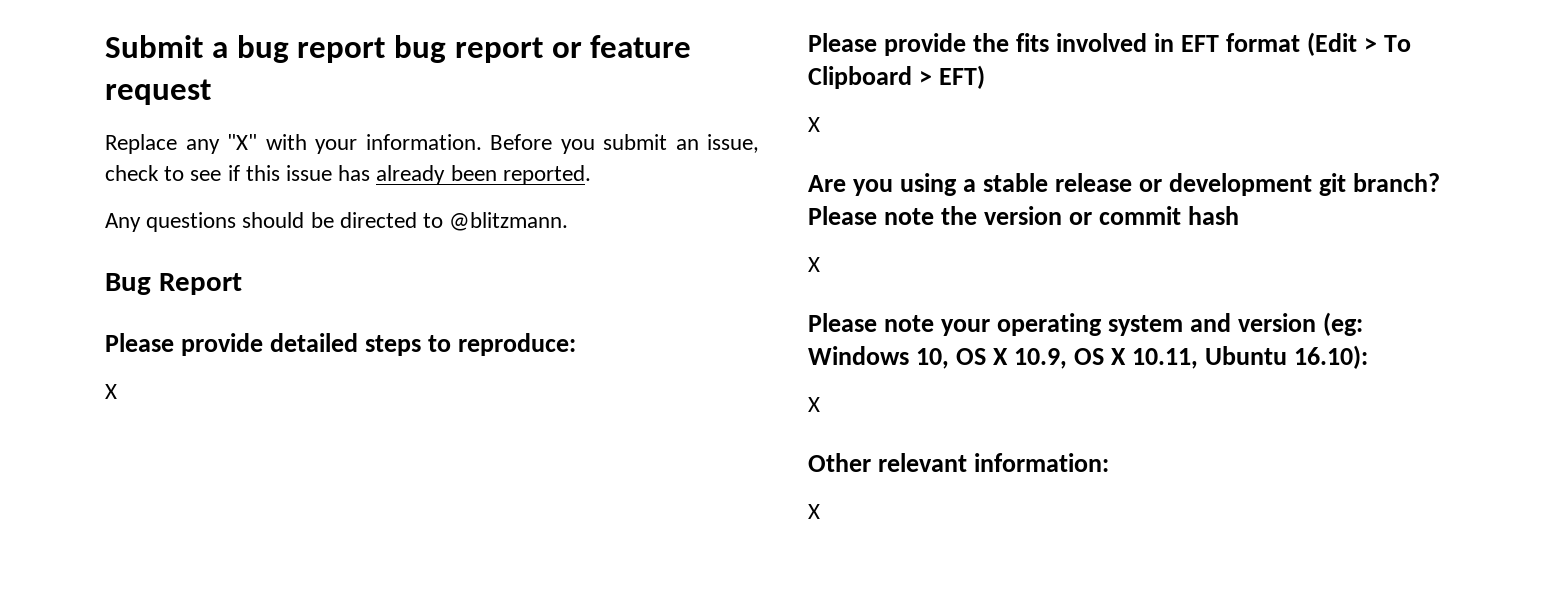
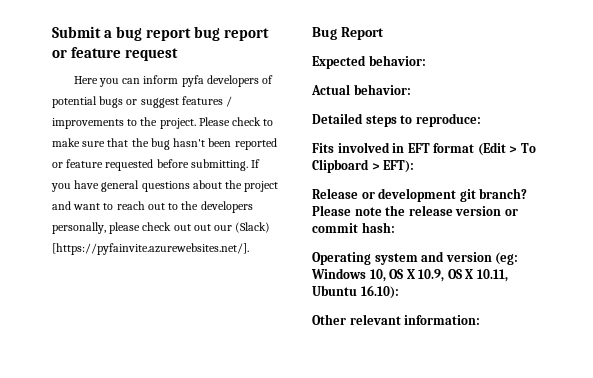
- Replace any "X" with your information. Before you submit an issue, check to see if this issue has already been reported.
- Any questions should be directed to @blitzmann.
+ Here you can inform pyfa developers of potential bugs or suggest features / improvements to the project. Please check to make sure that the bug hasn't been reported or feature requested before submitting. If you have general questions about the project and want to reach out to the developers personally, please check out out our (Slack) [https://pyfainvite.azurewebsites.net/].
  Bug Report
- Please provide detailed steps to reproduce:
- X
- Please provide the fits involved in EFT format (Edit > To Clipboard > EFT)
- X
- Are you using a stable release or development git branch?
+ Expected behavior:
+ Actual behavior:
+ Detailed steps to reproduce:
+ Fits involved in EFT format (Edit > To Clipboard > EFT):
+ Release or development git branch?
- Please note the version or commit hash
- X
- Please note your operating system and version (eg: Windows 10, OS X 10.9, OS X 10.11, Ubuntu 16.10):
- X
+ Please note the release version or commit hash:
+ Operating system and version (eg: Windows 10, OS X 10.9, OS X 10.11, Ubuntu 16.10):
  Other relevant information:
- X

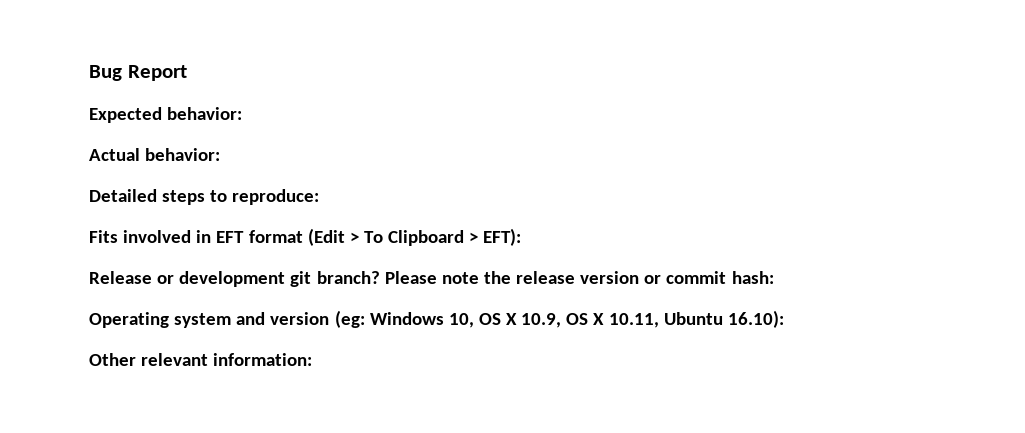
- Submit a bug report bug report or feature request
- Here you can inform pyfa developers of potential bugs or suggest features / improvements to the project. Please check to make sure that the bug hasn't been reported or feature requested before submitting. If you have general questions about the project and want to reach out to the developers personally, please check out out our (Slack) [https://pyfainvite.azurewebsites.net/].

